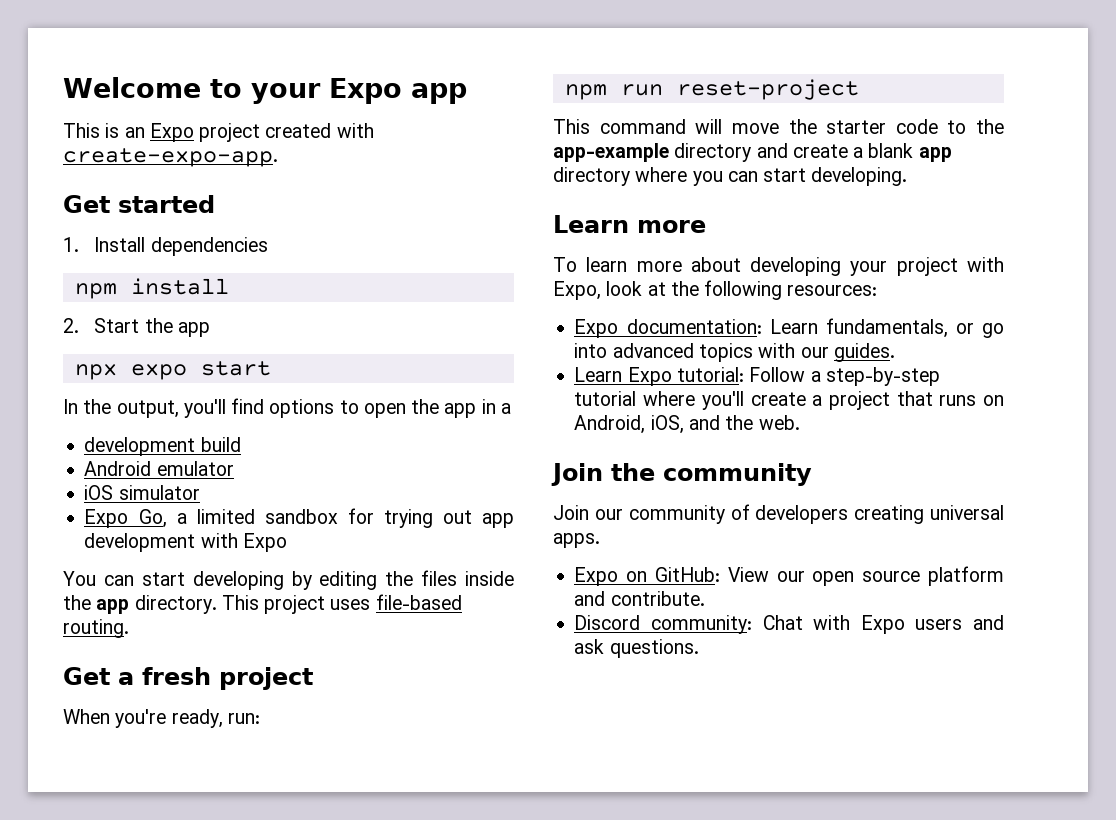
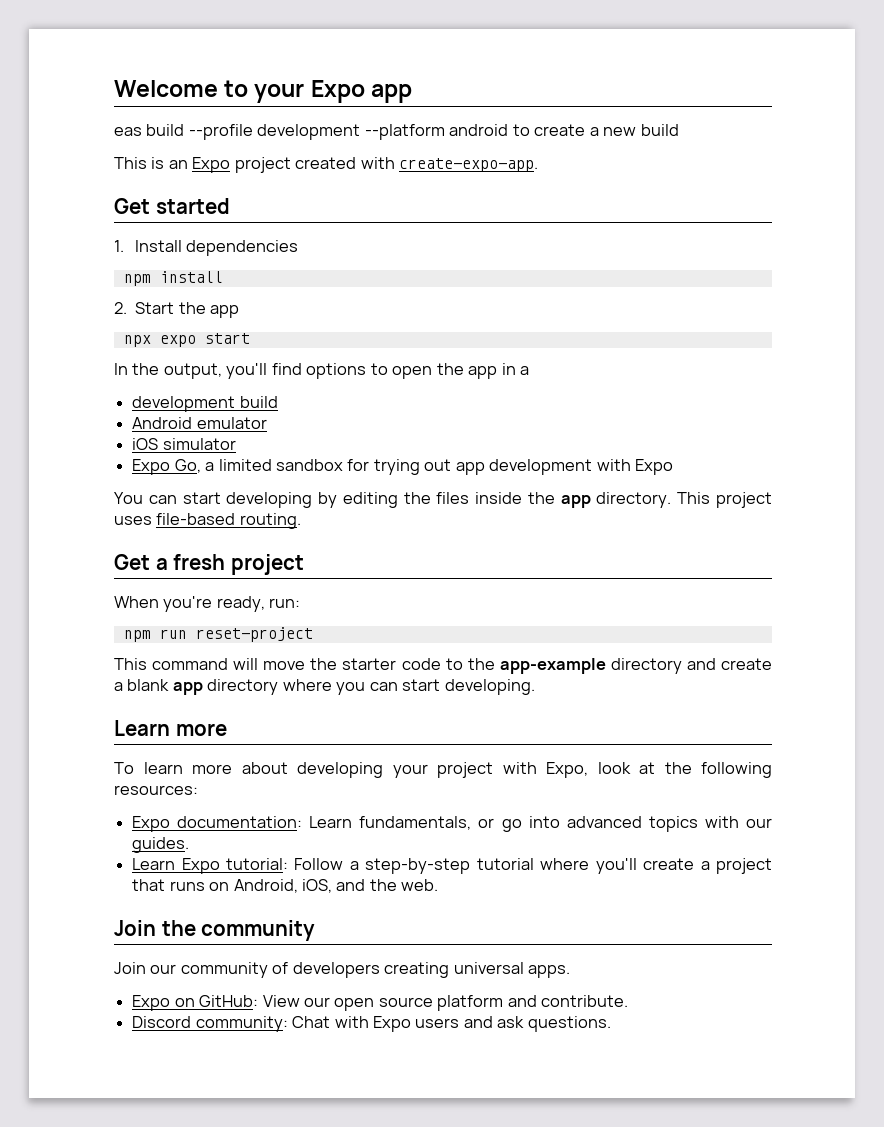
+ eas build --profile development --platform android to create a new build

